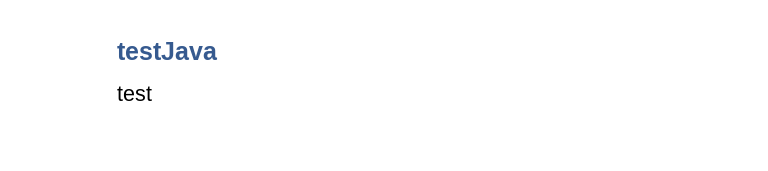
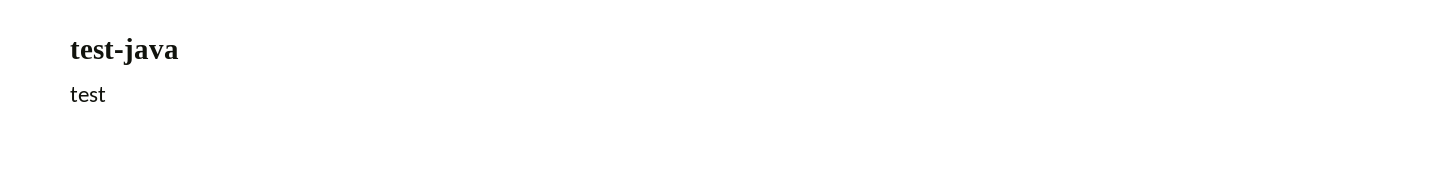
- testJava
+ test-java

